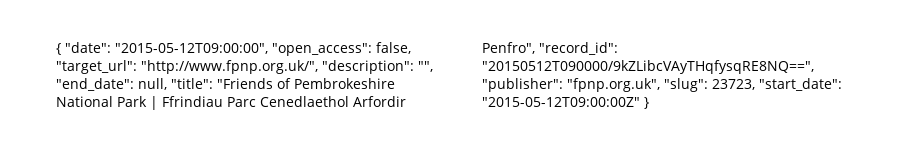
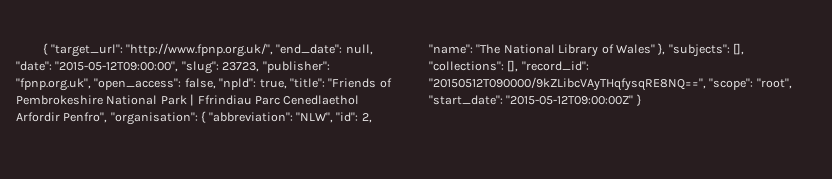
- { "date": "2015-05-12T09:00:00", "open_access": false, "target_url": "http://www.fpnp.org.uk/", "description": "", "end_date": null, "title": "Friends of Pembrokeshire National Park | Ffrindiau Parc Cenedlaethol Arfordir Penfro", "record_id": "20150512T090000/9kZLibcVAyTHqfysqRE8NQ==", "publisher": "fpnp.org.uk", "slug": 23723, "start_date": "2015-05-12T09:00:00Z" }
+ { "target_url": "http://www.fpnp.org.uk/", "end_date": null, "date": "2015-05-12T09:00:00", "slug": 23723, "publisher": "fpnp.org.uk", "open_access": false, "npld": true, "title": "Friends of Pembrokeshire National Park | Ffrindiau Parc Cenedlaethol Arfordir Penfro", "organisation": { "abbreviation": "NLW", "id": 2, "name": "The National Library of Wales" }, "subjects": [], "collections": [], "record_id": "20150512T090000/9kZLibcVAyTHqfysqRE8NQ==", "scope": "root", "start_date": "2015-05-12T09:00:00Z" }

